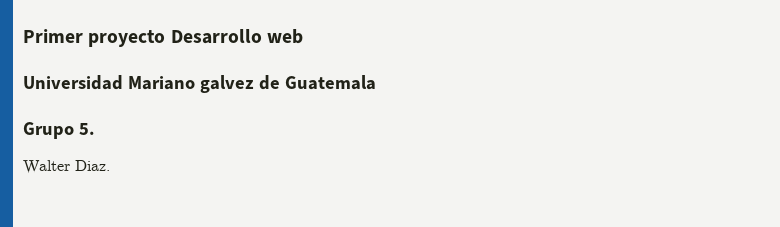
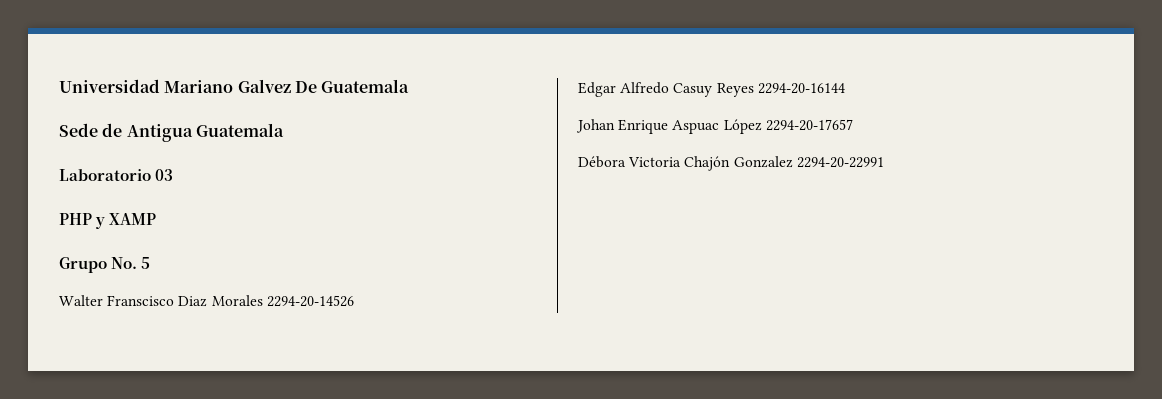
- Primer proyecto Desarrollo web
- Universidad Mariano galvez de Guatemala
+ Universidad Mariano Galvez De Guatemala
+ Sede de Antigua Guatemala
+ Laboratorio 03
+ PHP y XAMP
- Grupo 5.
+ Grupo No. 5
- Walter Diaz.
+ Walter Franscisco Diaz Morales 2294-20-14526
+ Edgar Alfredo Casuy Reyes 2294-20-16144
+ Johan Enrique Aspuac López 2294-20-17657
+ Débora Victoria Chajón Gonzalez 2294-20-22991

